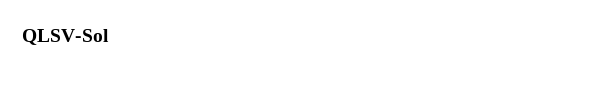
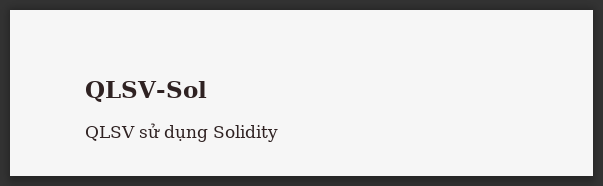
+ QLSV sử dụng Solidity

